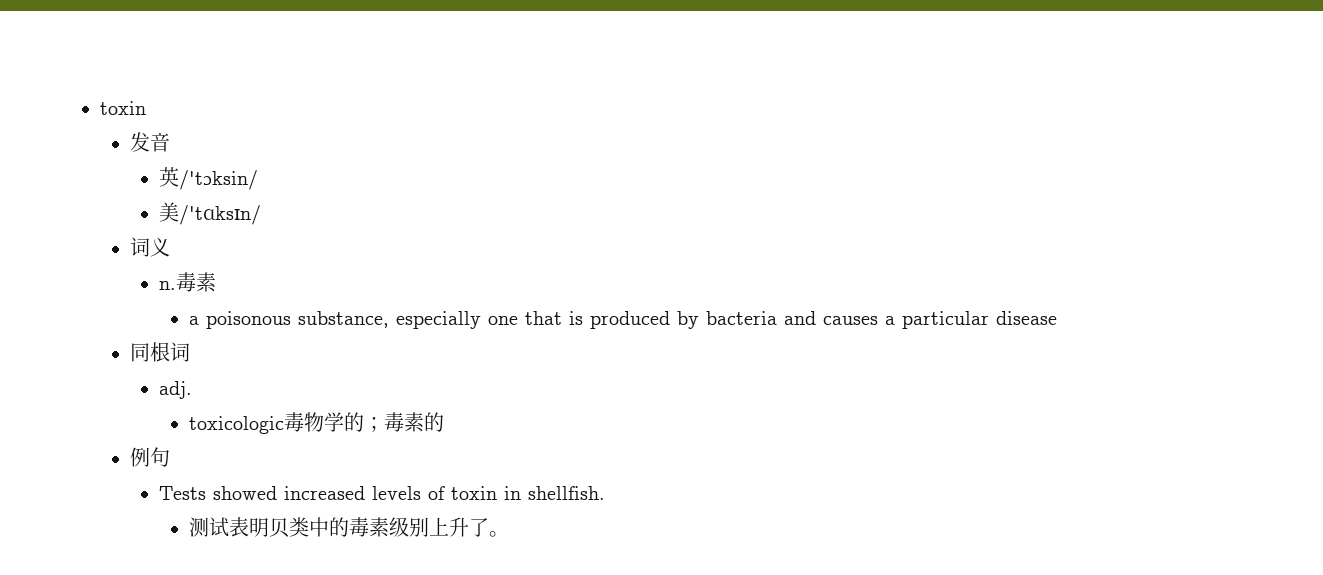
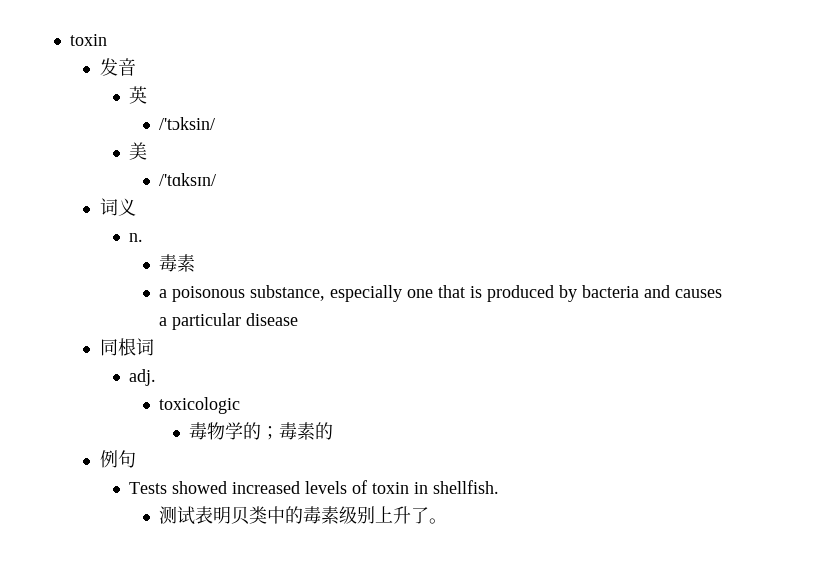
- 英/'tɔksin/
+ 英
+ /'tɔksin/
- 美/'tɑksɪn/
+ 美
+ /'tɑksɪn/
- n.毒素
+ n.
+ 毒素
- toxicologic毒物学的；毒素的
+ toxicologic
+ 毒物学的；毒素的

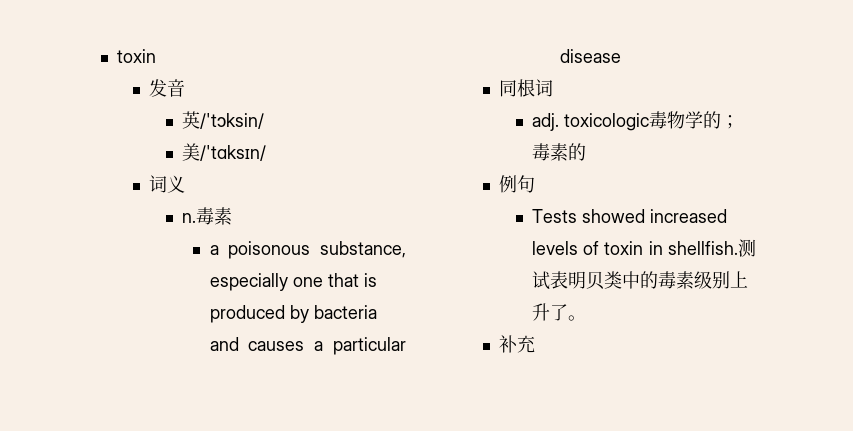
- 英
- /'tɔksin/
+ 英/'tɔksin/
- 美
- /'tɑksɪn/
+ 美/'tɑksɪn/
- n.
- 毒素
+ n.毒素
- adj.
- toxicologic
- 毒物学的；毒素的
+ adj. toxicologic毒物学的；毒素的
- Tests showed increased levels of toxin in shellfish.
- 测试表明贝类中的毒素级别上升了。
+ Tests showed increased levels of toxin in shellfish.测试表明贝类中的毒素级别上升了。
+ 补充

